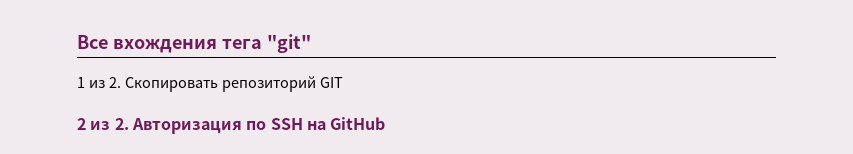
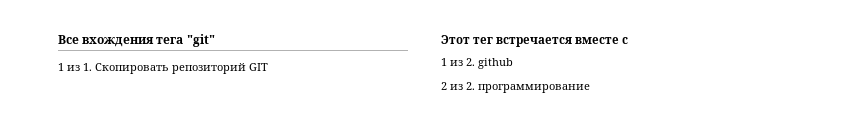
- 1 из 2. Скопировать репозиторий GIT
+ 1 из 1. Скопировать репозиторий GIT
- 2 из 2. Авторизация по SSH на GitHub
+ Этот тег встречается вместе с
+ 1 из 2. github
+ 2 из 2. программирование

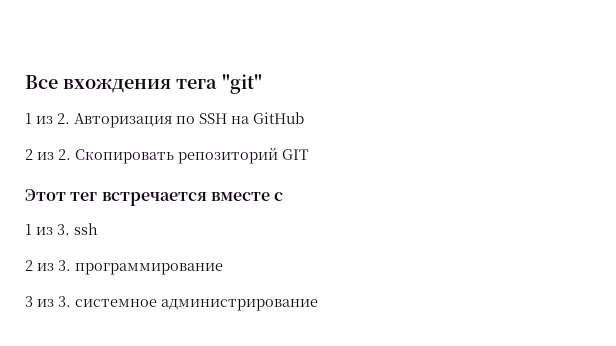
- 1 из 1. Скопировать репозиторий GIT
+ 1 из 2. Авторизация по SSH на GitHub
+ 2 из 2. Скопировать репозиторий GIT
- 1 из 2. github
- 2 из 2. программирование
+ 1 из 3. ssh
+ 2 из 3. программирование
+ 3 из 3. системное администрирование

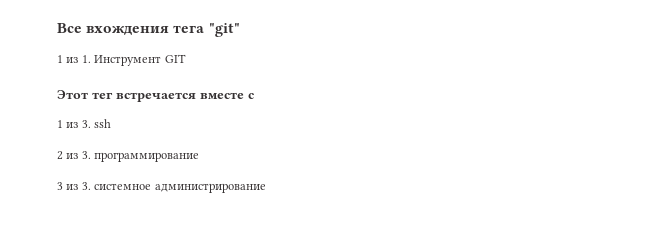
- 1 из 2. Авторизация по SSH на GitHub
- 2 из 2. Скопировать репозиторий GIT
+ 1 из 1. Инструмент GIT

